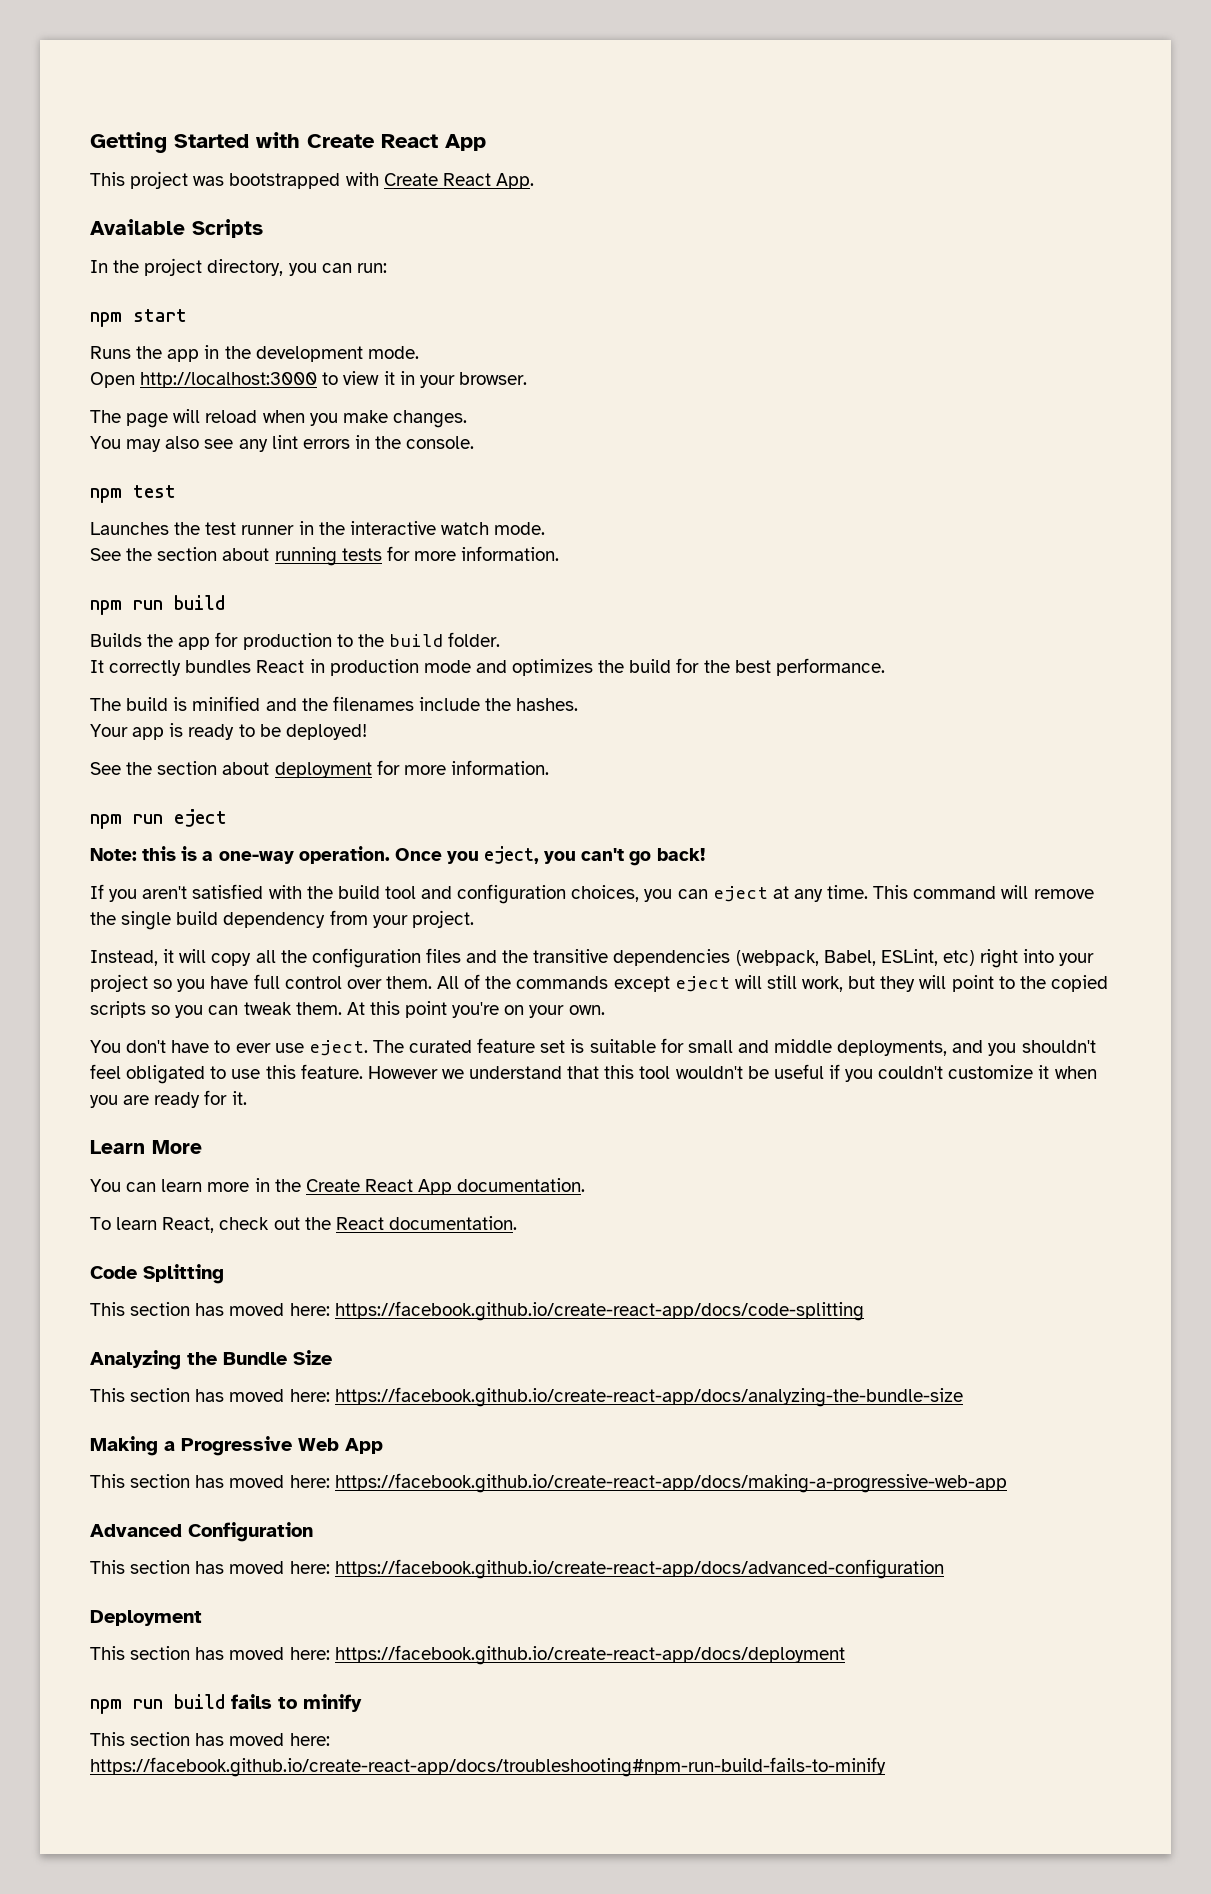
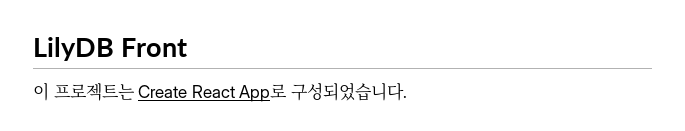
- Getting Started with Create React App
- This project was bootstrapped with Create React App.
- Available Scripts
- In the project directory, you can run:
- npm start
- Runs the app in the development mode.
- Open http://localhost:3000 to view it in your browser.
- The page will reload when you make changes.
- You may also see any lint errors in the console.
- npm test
- Launches the test runner in the interactive watch mode.
- See the section about running tests for more information.
- npm run build
- Builds the app for production to the build folder.
- It correctly bundles React in production mode and optimizes the build for the best performance.
- The build is minified and the filenames include the hashes.
- Your app is ready to be deployed!
- See the section about deployment for more information.
- npm run eject
- Note: this is a one-way operation. Once you eject, you can't go back!
- If you aren't satisfied with the build tool and configuration choices, you can eject at any time. This command will remove the single build dependency from your project.
- Instead, it will copy all the configuration files and the transitive dependencies (webpack, Babel, ESLint, etc) right into your project so you have full control over them. All of the commands except eject will still work, but they will point to the copied scripts so you can tweak them. At this point you're on your own.
- You don't have to ever use eject. The curated feature set is suitable for small and middle deployments, and you shouldn't feel obligated to use this feature. However we understand that this tool wouldn't be useful if you couldn't customize it when you are ready for it.
- Learn More
- You can learn more in the Create React App documentation.
- To learn React, check out the React documentation.
- Code Splitting
- This section has moved here: https://facebook.github.io/create-react-app/docs/code-splitting
- Analyzing the Bundle Size
- This section has moved here: https://facebook.github.io/create-react-app/docs/analyzing-the-bundle-size
- Making a Progressive Web App
- This section has moved here: https://facebook.github.io/create-react-app/docs/making-a-progressive-web-app
- Advanced Configuration
- This section has moved here: https://facebook.github.io/create-react-app/docs/advanced-configuration
- Deployment
- This section has moved here: https://facebook.github.io/create-react-app/docs/deployment
- npm run build fails to minify
- This section has moved here: https://facebook.github.io/create-react-app/docs/troubleshooting#npm-run-build-fails-to-minify
+ LilyDB Front
+ 이 프로젝트는 Create React App로 구성되었습니다.

